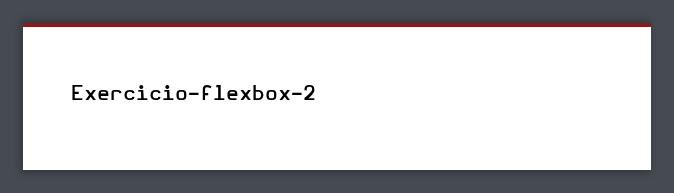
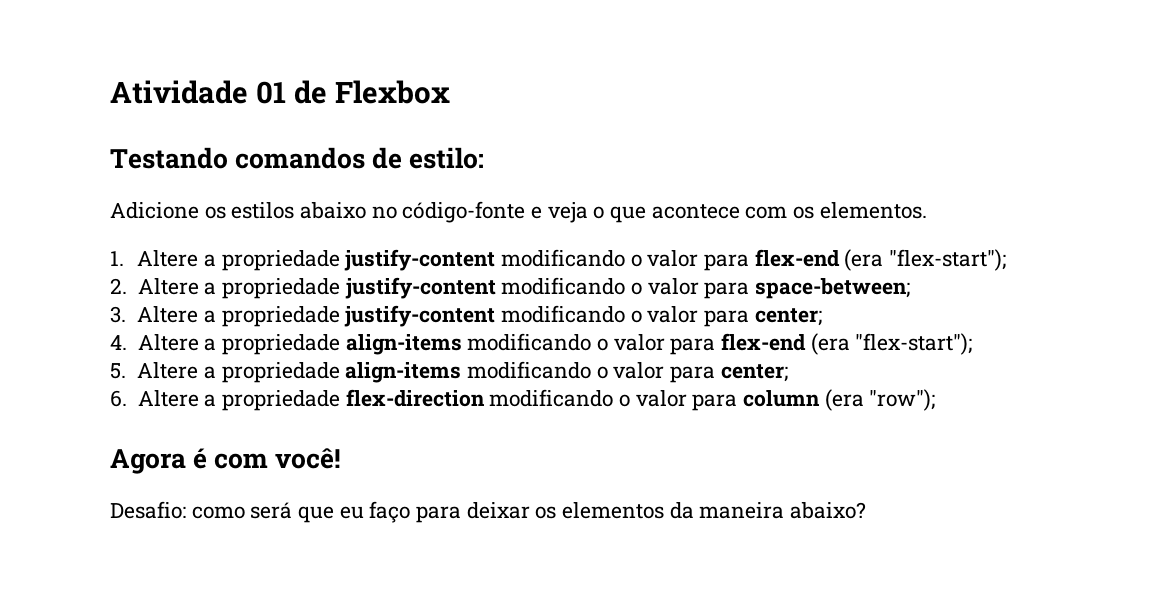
- Exercicio-flexbox-2
+ Atividade 01 de Flexbox
+ Testando comandos de estilo:
+ Adicione os estilos abaixo no código-fonte e veja o que acontece com os elementos.
+ 1. Altere a propriedade justify-content modificando o valor para flex-end (era "flex-start");
+ 2. Altere a propriedade justify-content modificando o valor para space-between;
+ 3. Altere a propriedade justify-content modificando o valor para center;
+ 4. Altere a propriedade align-items modificando o valor para flex-end (era "flex-start");
+ 5. Altere a propriedade align-items modificando o valor para center;
+ 6. Altere a propriedade flex-direction modificando o valor para column (era "row");
+ Agora é com você!
+ Desafio: como será que eu faço para deixar os elementos da maneira abaixo?

